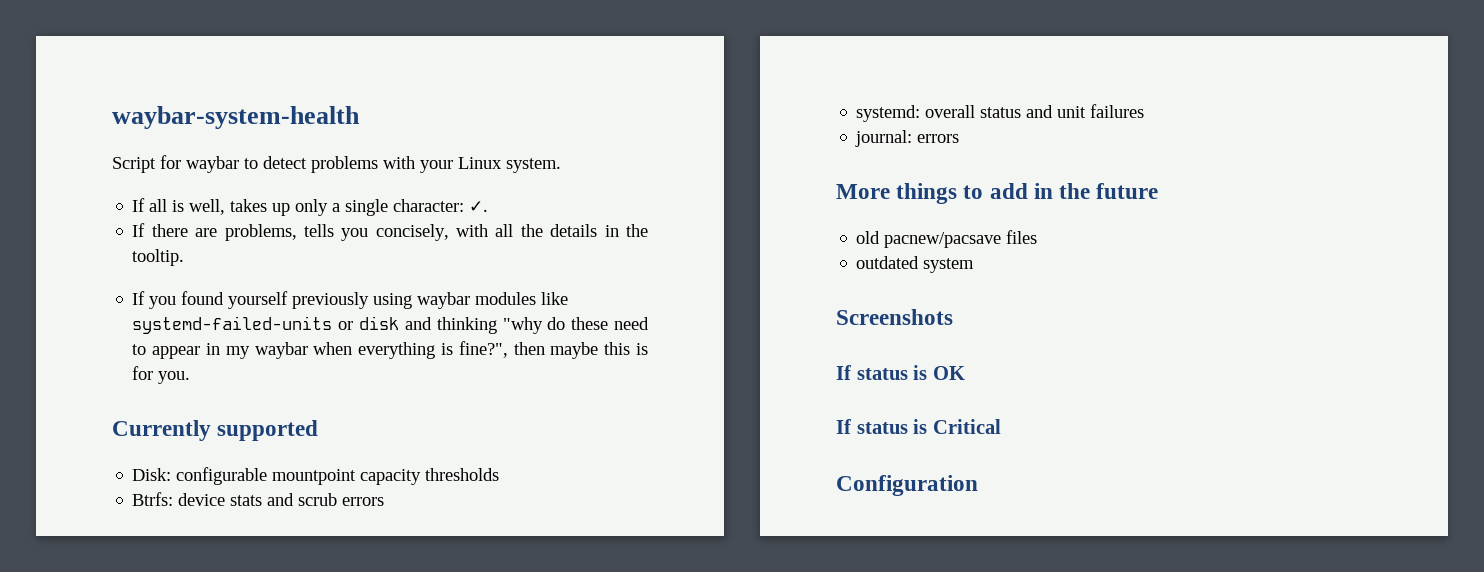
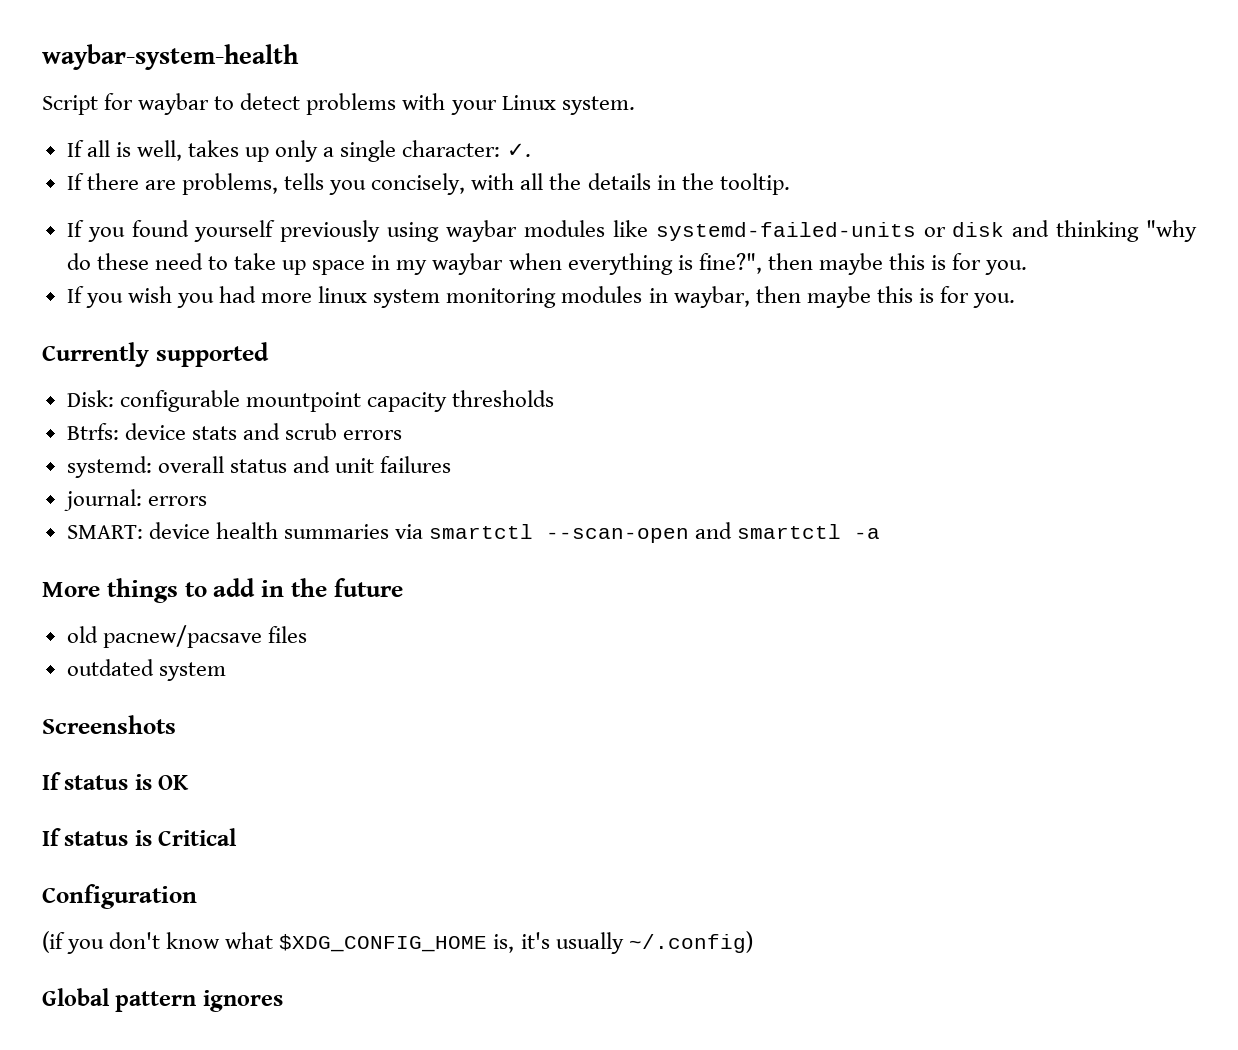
- If you found yourself previously using waybar modules like systemd-failed-units or disk and thinking "why do these need to appear in my waybar when everything is fine?", then maybe this is for you.
+ If you found yourself previously using waybar modules like systemd-failed-units or disk and thinking "why do these need to take up space in my waybar when everything is fine?", then maybe this is for you.
+ If you wish you had more linux system monitoring modules in waybar, then maybe this is for you.
+ SMART: device health summaries via smartctl --scan-open and smartctl -a
+ (if you don't know what $XDG_CONFIG_HOME is, it's usually ~/.config)
+ Global pattern ignores

